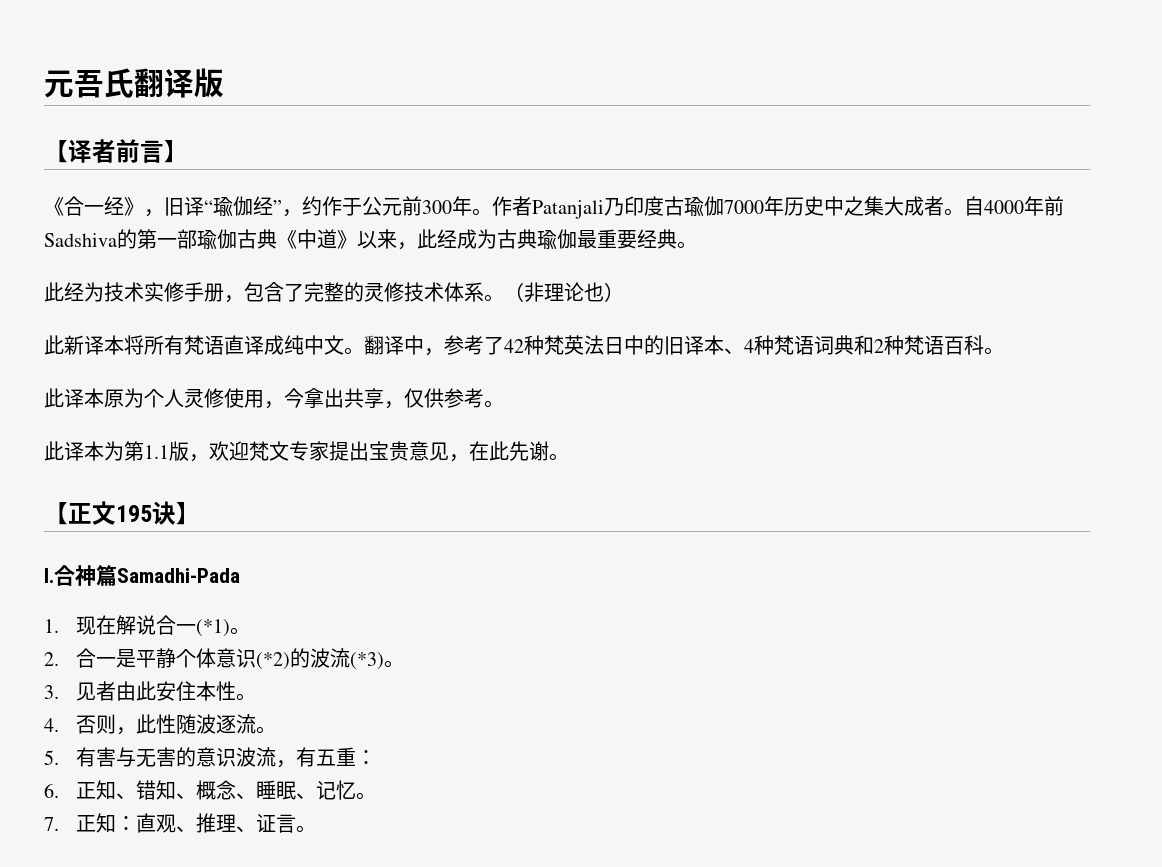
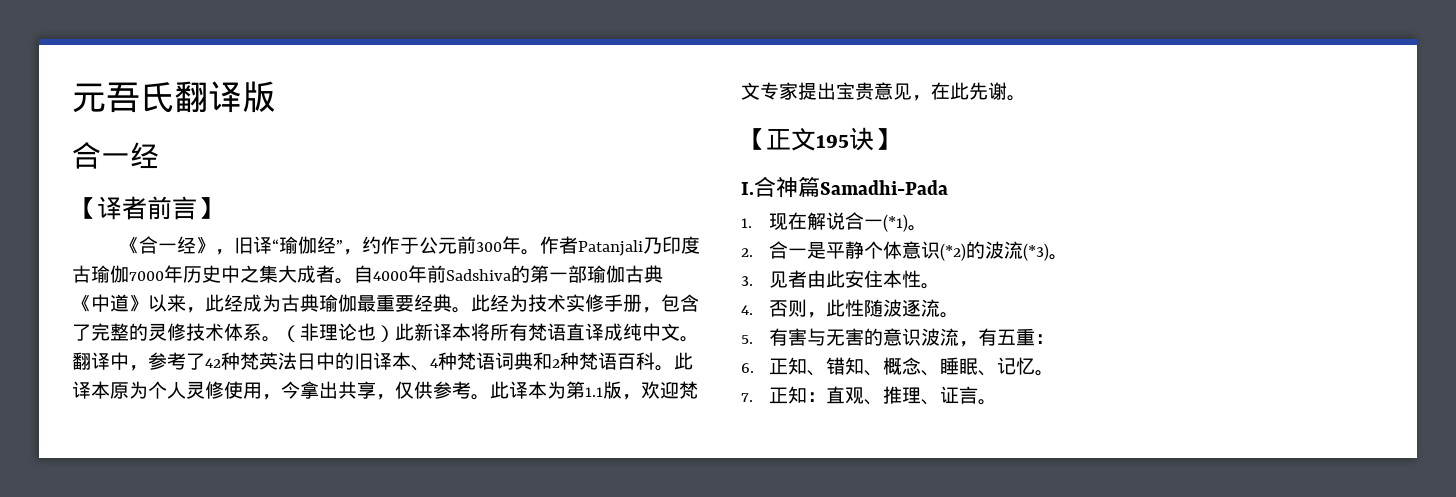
  元吾氏翻译版
+ 合一经
- 自4000年前Sadshiva的第一部瑜伽古典《中道》以来，此经成为古典瑜伽最重要经典。
- 此经为技术实修手册，包含了完整的灵修技术体系。
+ 自4000年前Sadshiva的第一部瑜伽古典《中道》以来，此经成为古典瑜伽最重要经典。此经为技术实修手册，包含了完整的灵修技术体系。
- （非理论也）
- 此新译本将所有梵语直译成纯中文。
+ （非理论也）此新译本将所有梵语直译成纯中文。
- 翻译中，参考了42种梵英法日中的旧译本、4种梵语词典和2种梵语百科。
- 此译本原为个人灵修使用，今拿出共享，仅供参考。
- 此译本为第1.1版，欢迎梵文专家提出宝贵意见，在此先谢。
+ 翻译中，参考了42种梵英法日中的旧译本、4种梵语词典和2种梵语百科。此译本原为个人灵修使用，今拿出共享，仅供参考。此译本为第1.1版，欢迎梵文专家提出宝贵意见，在此先谢。

